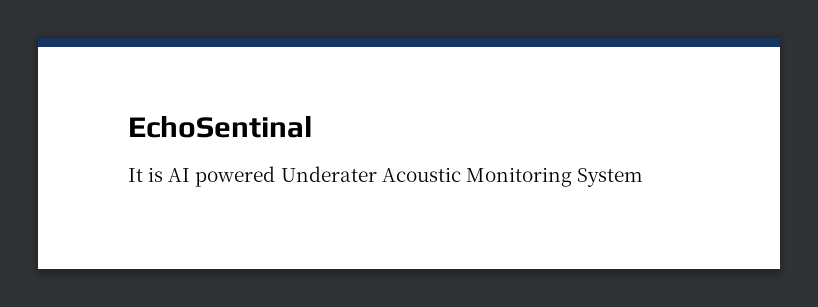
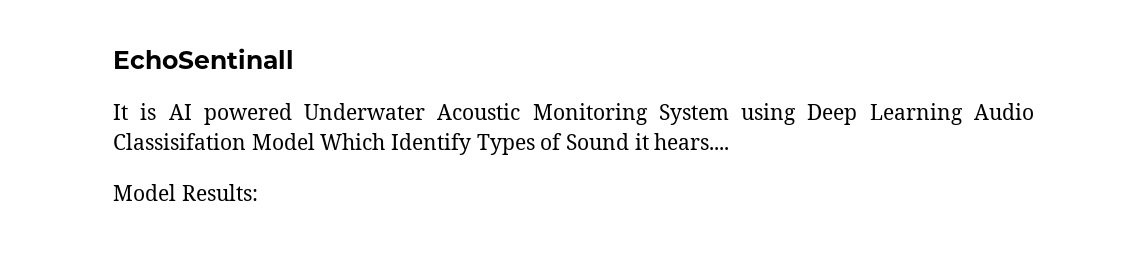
- EchoSentinal
+ EchoSentinall
- It is AI powered Underater Acoustic Monitoring System
+ It is AI powered Underwater Acoustic Monitoring System using Deep Learning Audio Classisifation Model Which Identify Types of Sound it hears....
+ Model Results:

